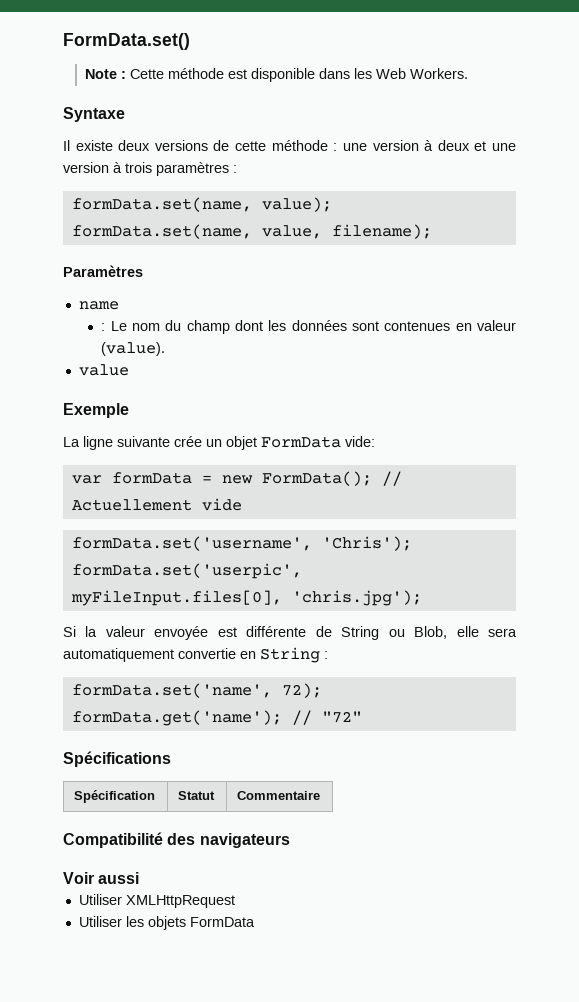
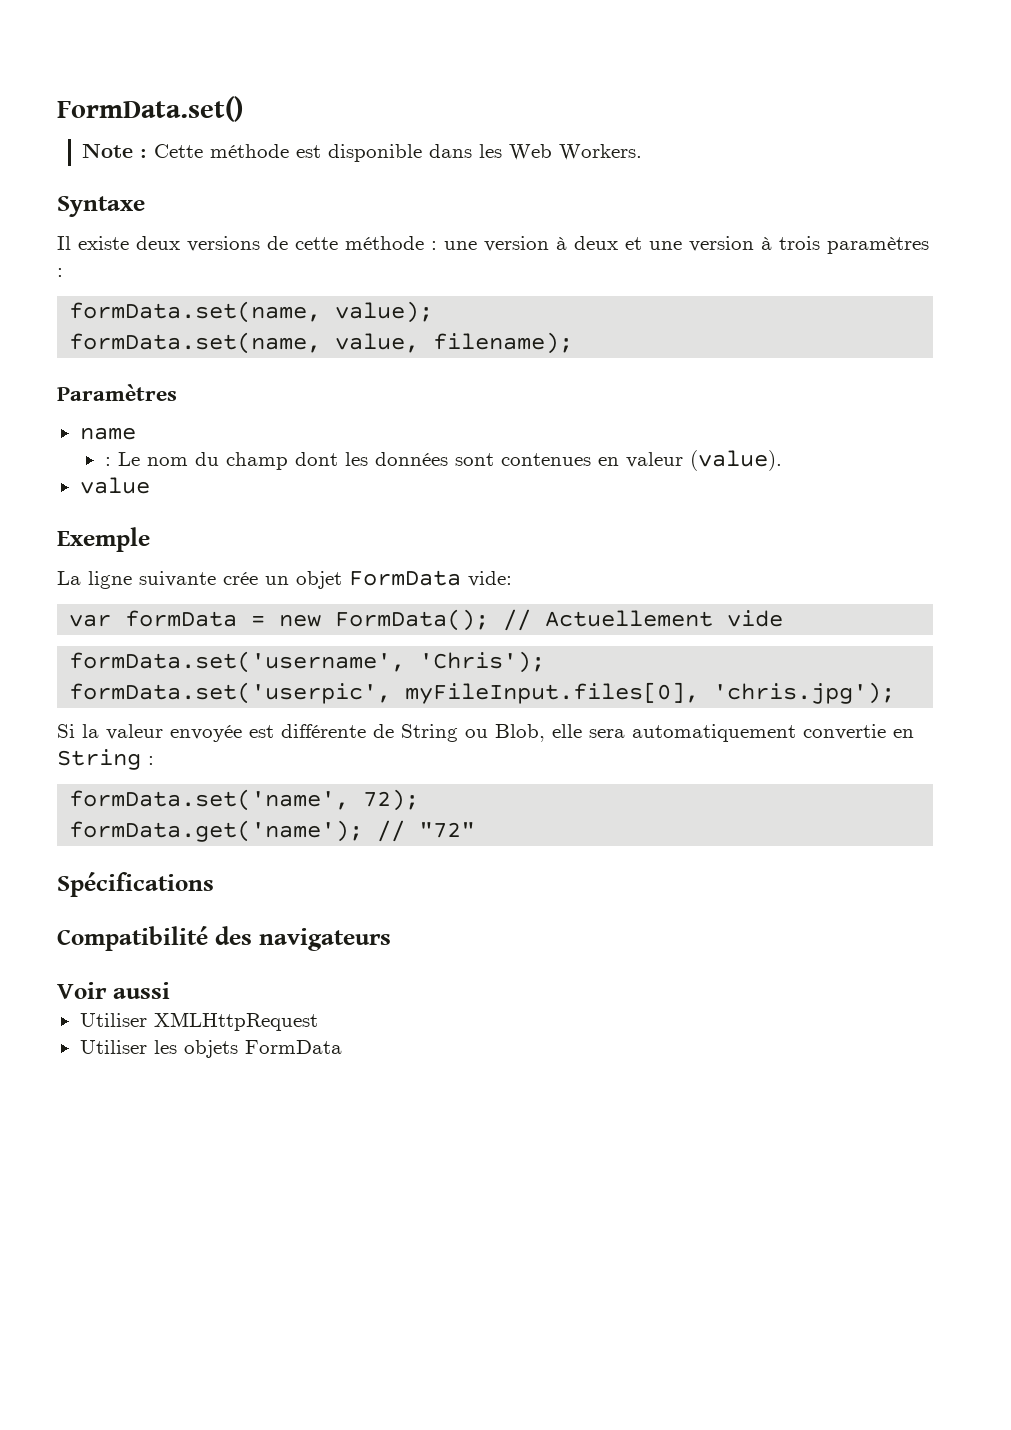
- Spécification | Statut | Commentaire

